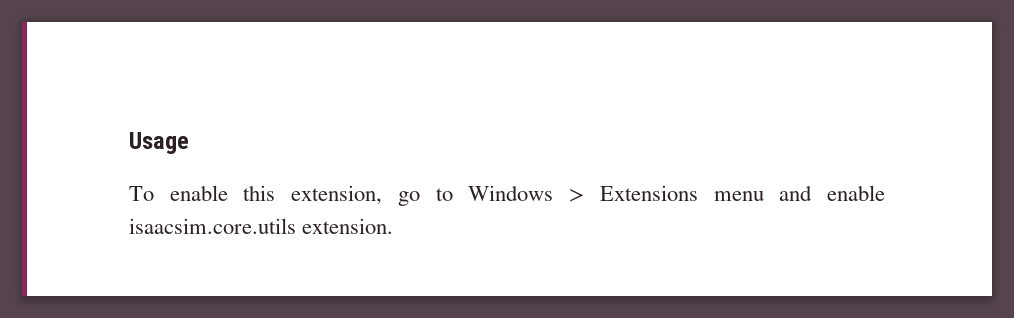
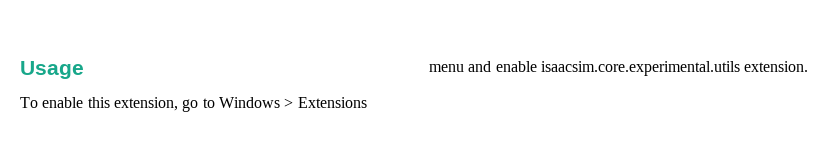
- To enable this extension, go to Windows > Extensions menu and enable isaacsim.core.utils extension.
+ To enable this extension, go to Windows > Extensions menu and enable isaacsim.core.experimental.utils extension.

